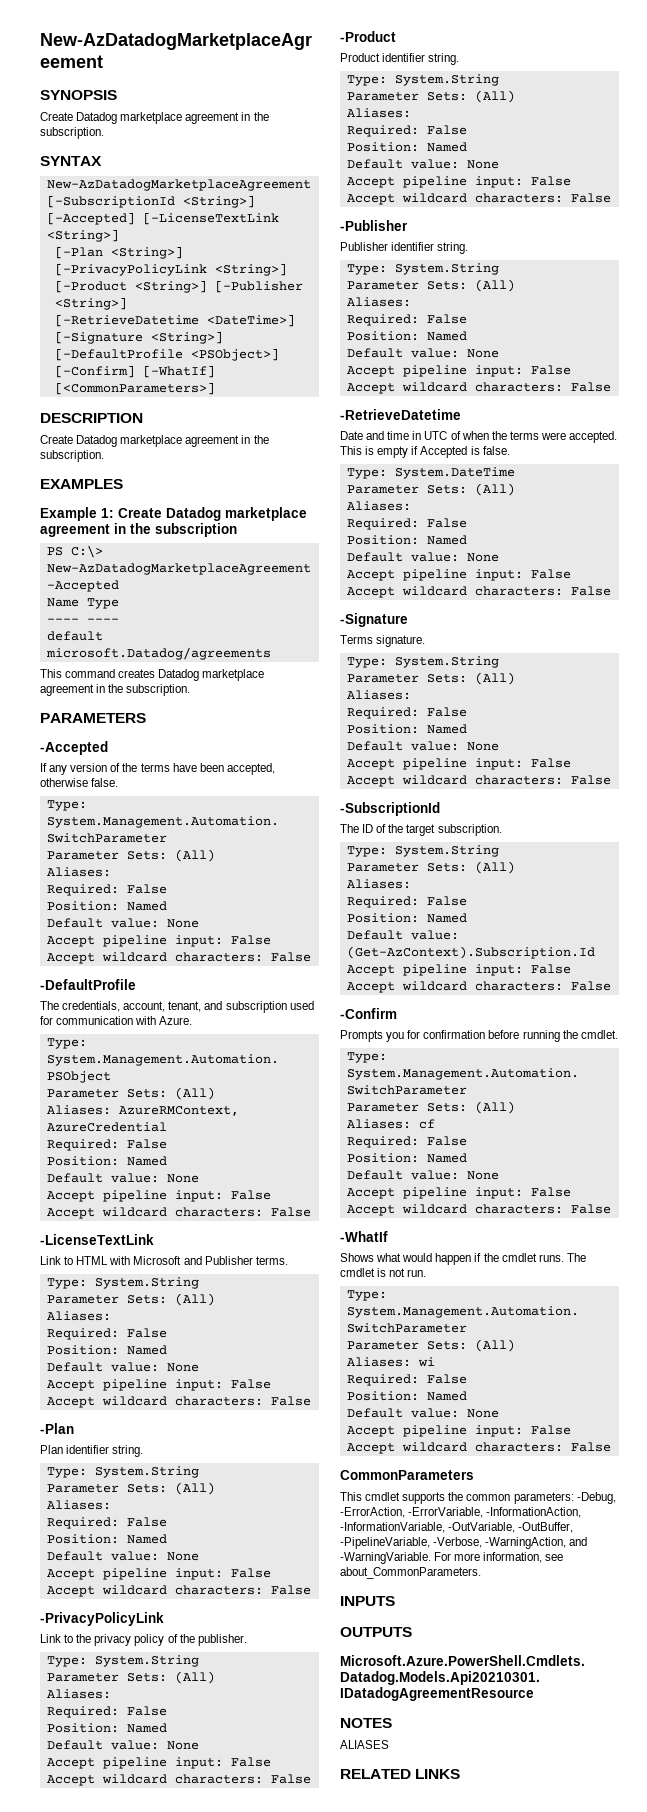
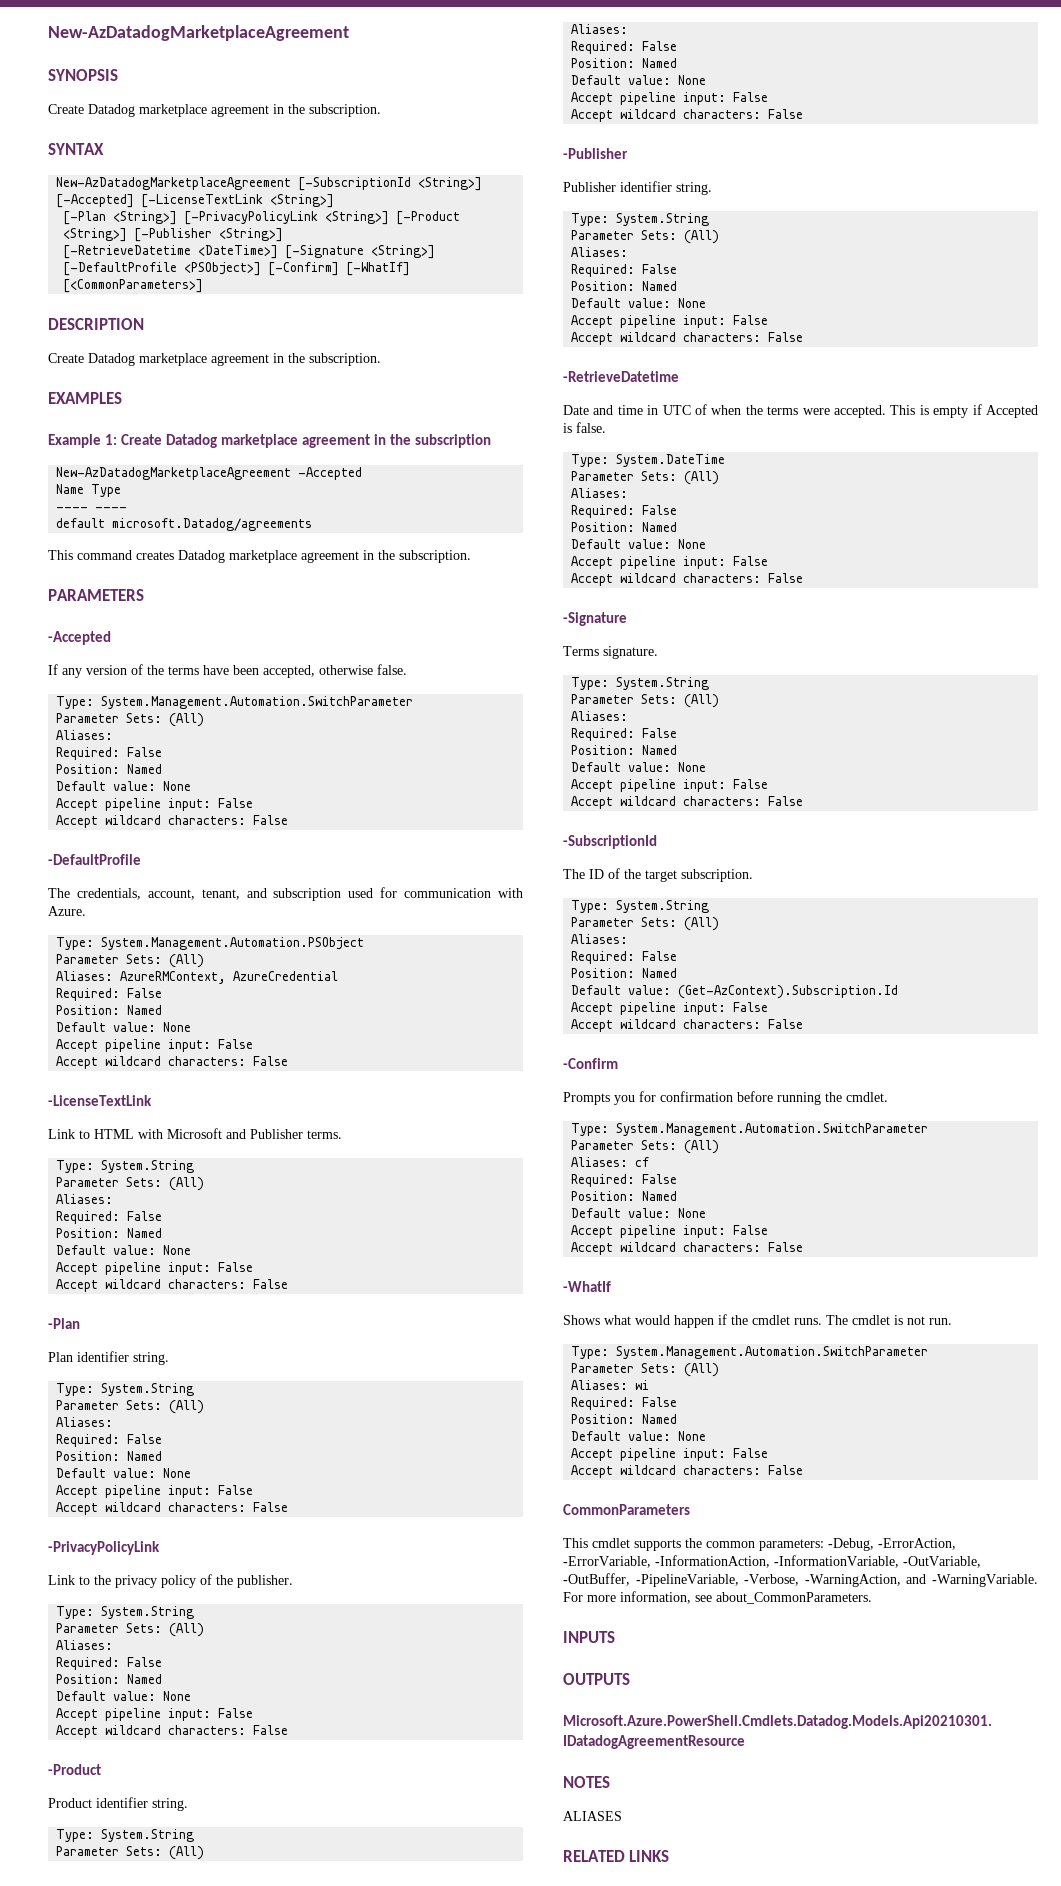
- PS C:\> New-AzDatadogMarketplaceAgreement -Accepted
+ New-AzDatadogMarketplaceAgreement -Accepted

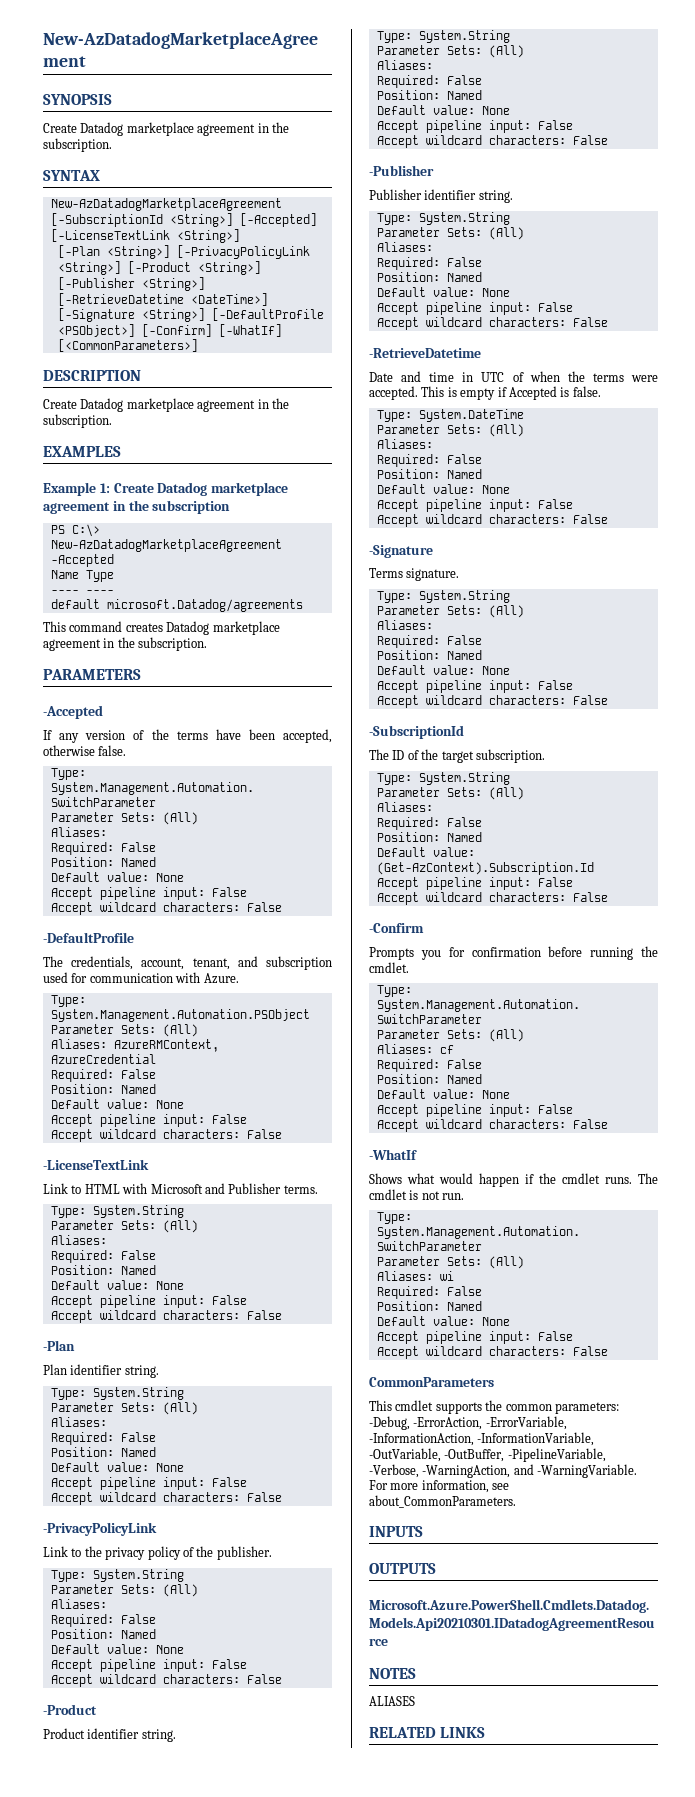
- New-AzDatadogMarketplaceAgreement -Accepted
+ PS C:\> New-AzDatadogMarketplaceAgreement -Accepted

